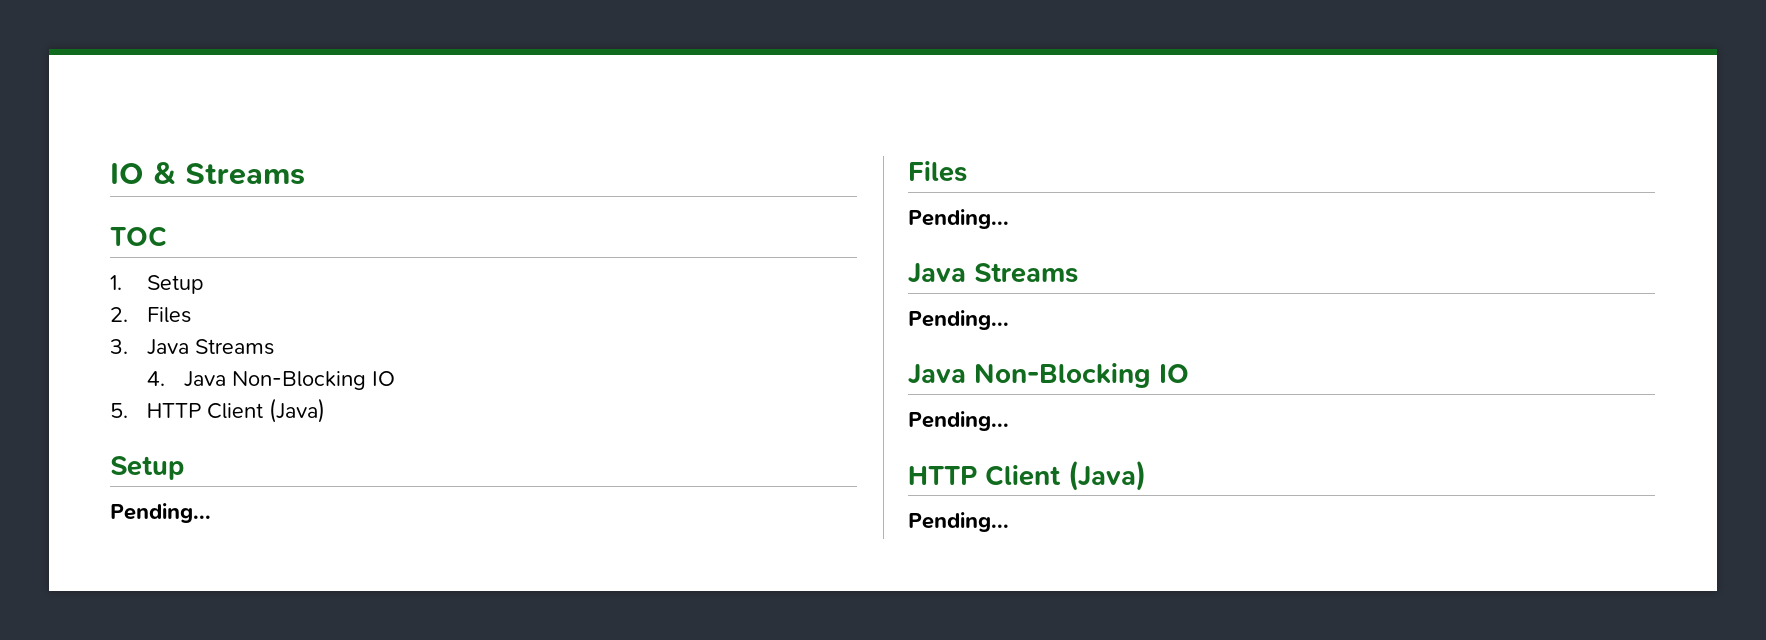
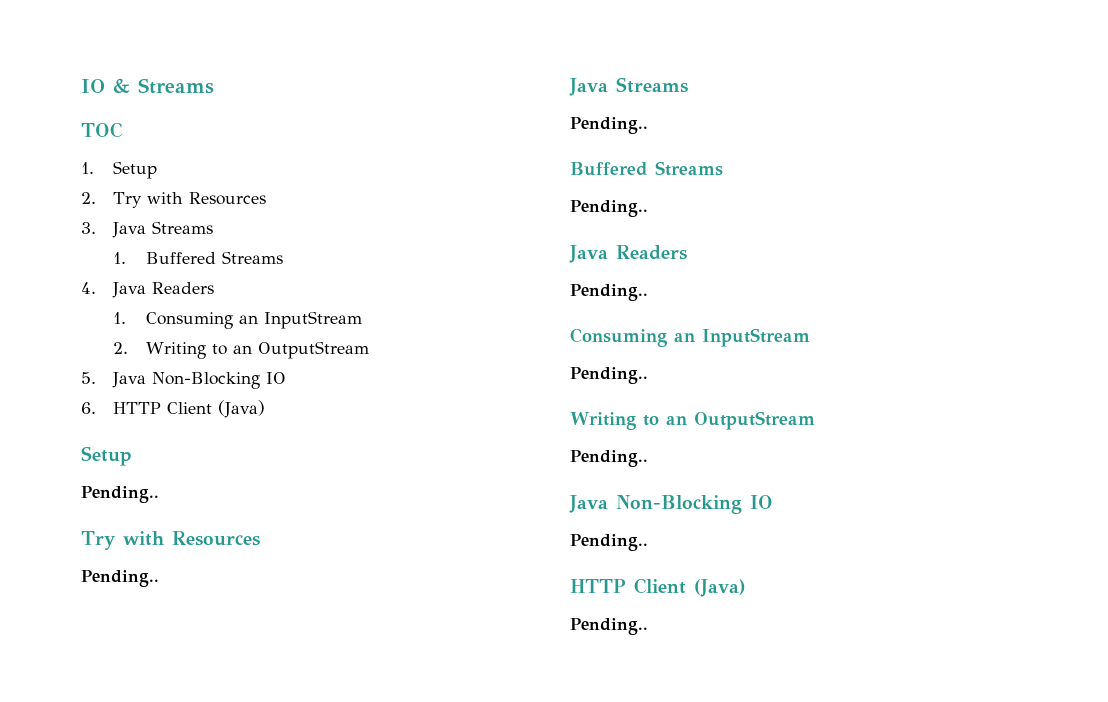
- 2. Files
+ 2. Try with Resources
- 4. Java Non-Blocking IO
- 5. HTTP Client (Java)
+ 1. Buffered Streams
+ 4. Java Readers
+ 1. Consuming an InputStream
+ 2. Writing to an OutputStream
+ 5. Java Non-Blocking IO
+ 6. HTTP Client (Java)
  Setup
- Pending...
- Files
- Pending...
+ Pending..
+ Try with Resources
+ Pending..
  Java Streams
- Pending...
+ Pending..
+ Buffered Streams
+ Pending..
+ Java Readers
+ Pending..
+ Consuming an InputStream
+ Pending..
+ Writing to an OutputStream
+ Pending..
  Java Non-Blocking IO
- Pending...
+ Pending..
  HTTP Client (Java)
- Pending...
+ Pending..

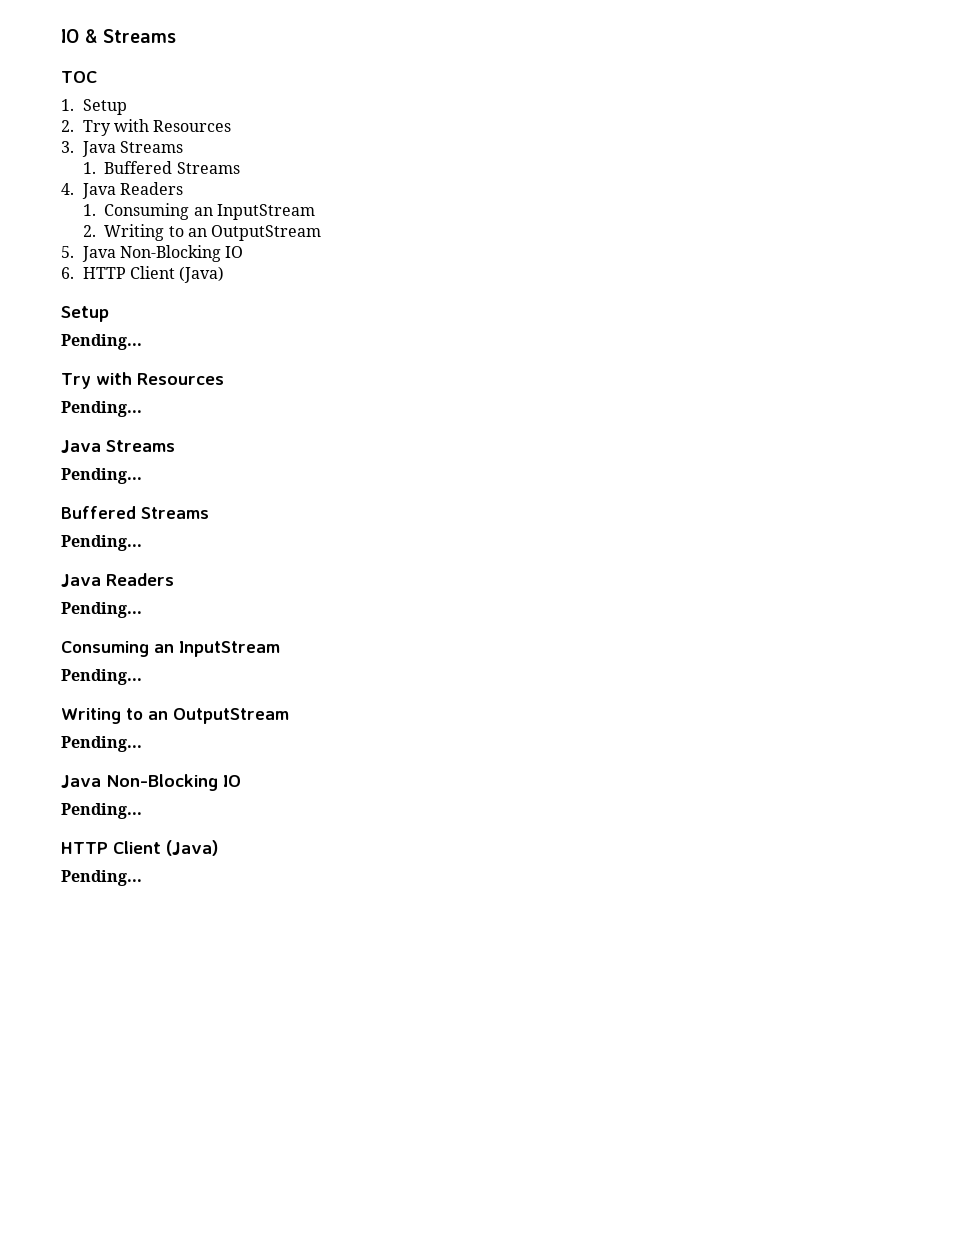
  6. HTTP Client (Java)
  Setup
- Pending..
+ Pending...
  Try with Resources
- Pending..
+ Pending...
  Java Streams
- Pending..
+ Pending...
  Buffered Streams
- Pending..
+ Pending...
  Java Readers
- Pending..
+ Pending...
  Consuming an InputStream
- Pending..
+ Pending...
  Writing to an OutputStream
- Pending..
+ Pending...
  Java Non-Blocking IO
- Pending..
+ Pending...
  HTTP Client (Java)
- Pending..
+ Pending...

